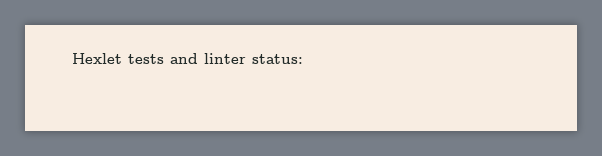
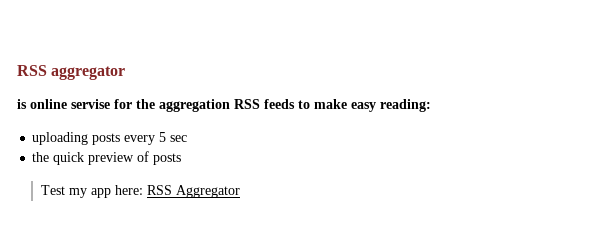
- Hexlet tests and linter status:
+ RSS aggregator
+ is online servise for the aggregation RSS feeds to make easy reading:
+ uploading posts every 5 sec
+ the quick preview of posts
+ Test my app here: RSS Aggregator

